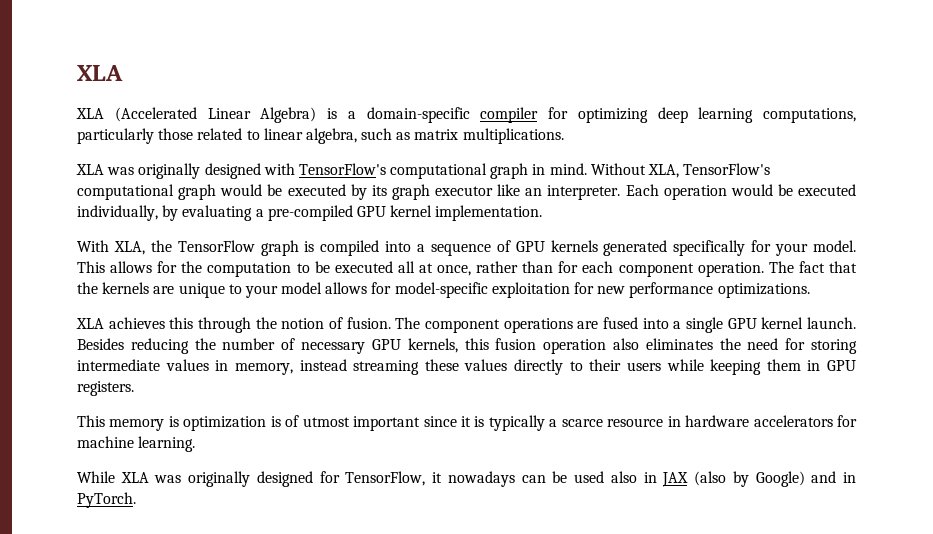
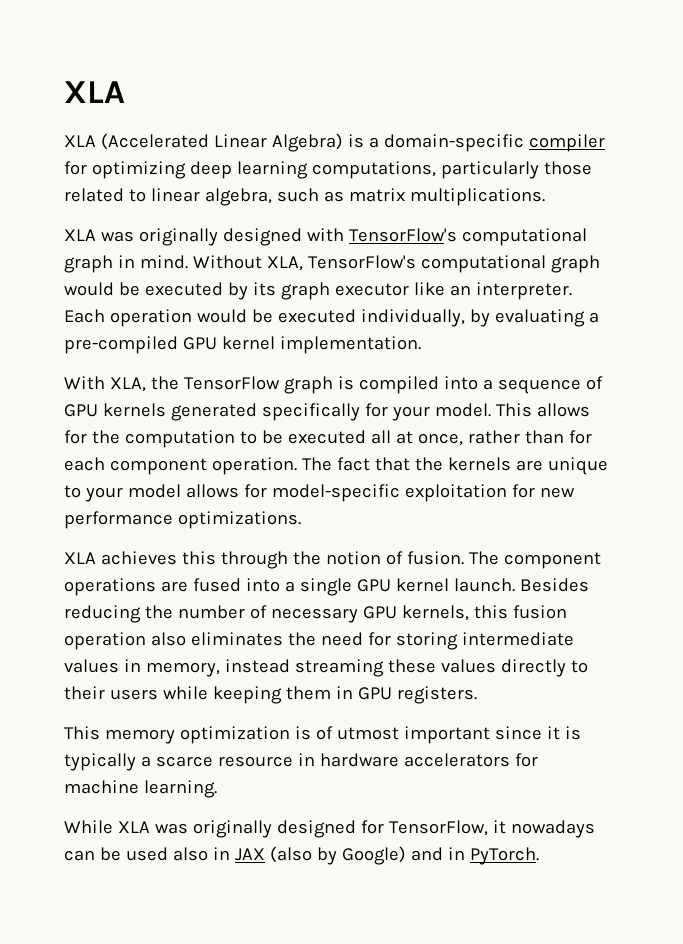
- This memory is optimization is of utmost important since it is typically a scarce resource in hardware accelerators for machine learning.
+ This memory optimization is of utmost important since it is typically a scarce resource in hardware accelerators for machine learning.

